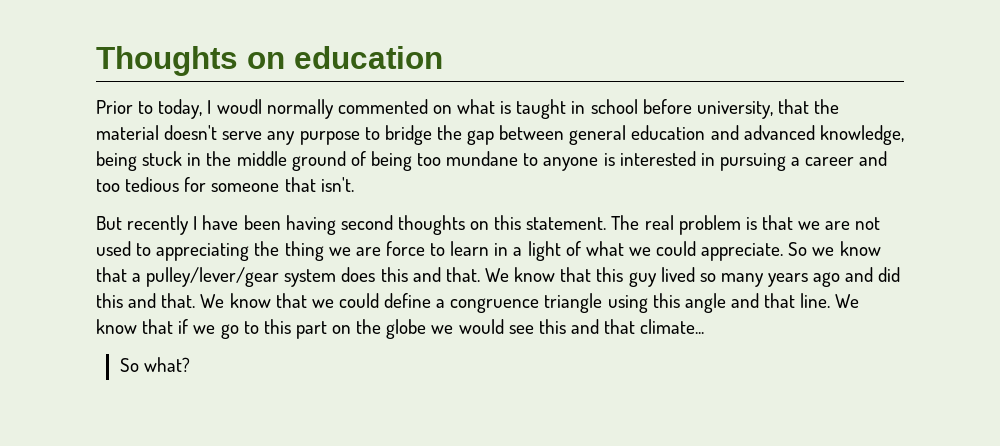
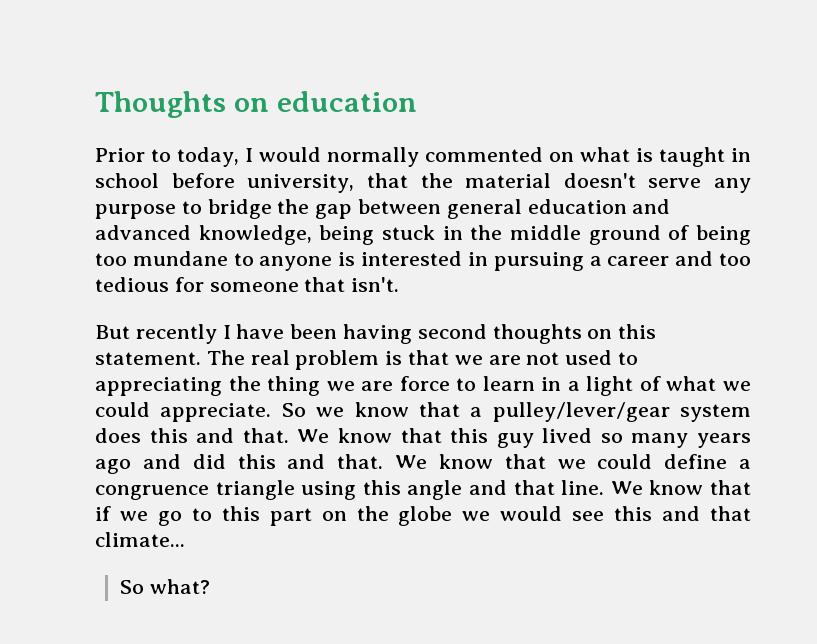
- Prior to today, I woudl normally commented on what is taught in school before university, that the material doesn't serve any purpose to bridge the gap between general education and advanced knowledge, being stuck in the middle ground of being too mundane to anyone is interested in pursuing a career and too tedious for someone that isn't.
+ Prior to today, I would normally commented on what is taught in school before university, that the material doesn't serve any purpose to bridge the gap between general education and advanced knowledge, being stuck in the middle ground of being too mundane to anyone is interested in pursuing a career and too tedious for someone that isn't.

